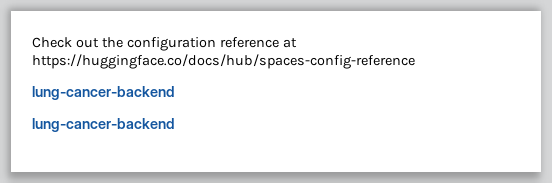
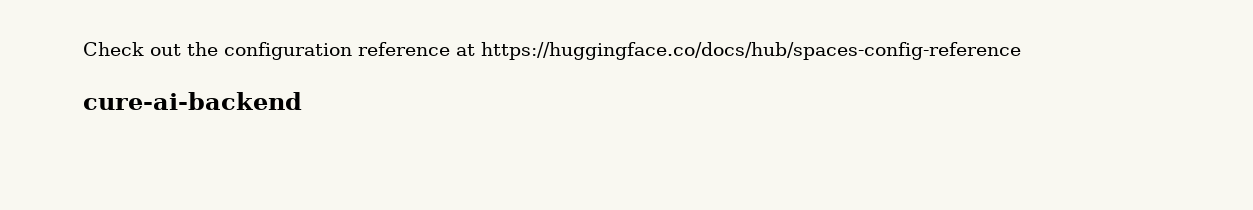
  Check out the configuration reference at https://huggingface.co/docs/hub/spaces-config-reference
- lung-cancer-backend
- lung-cancer-backend
+ cure-ai-backend

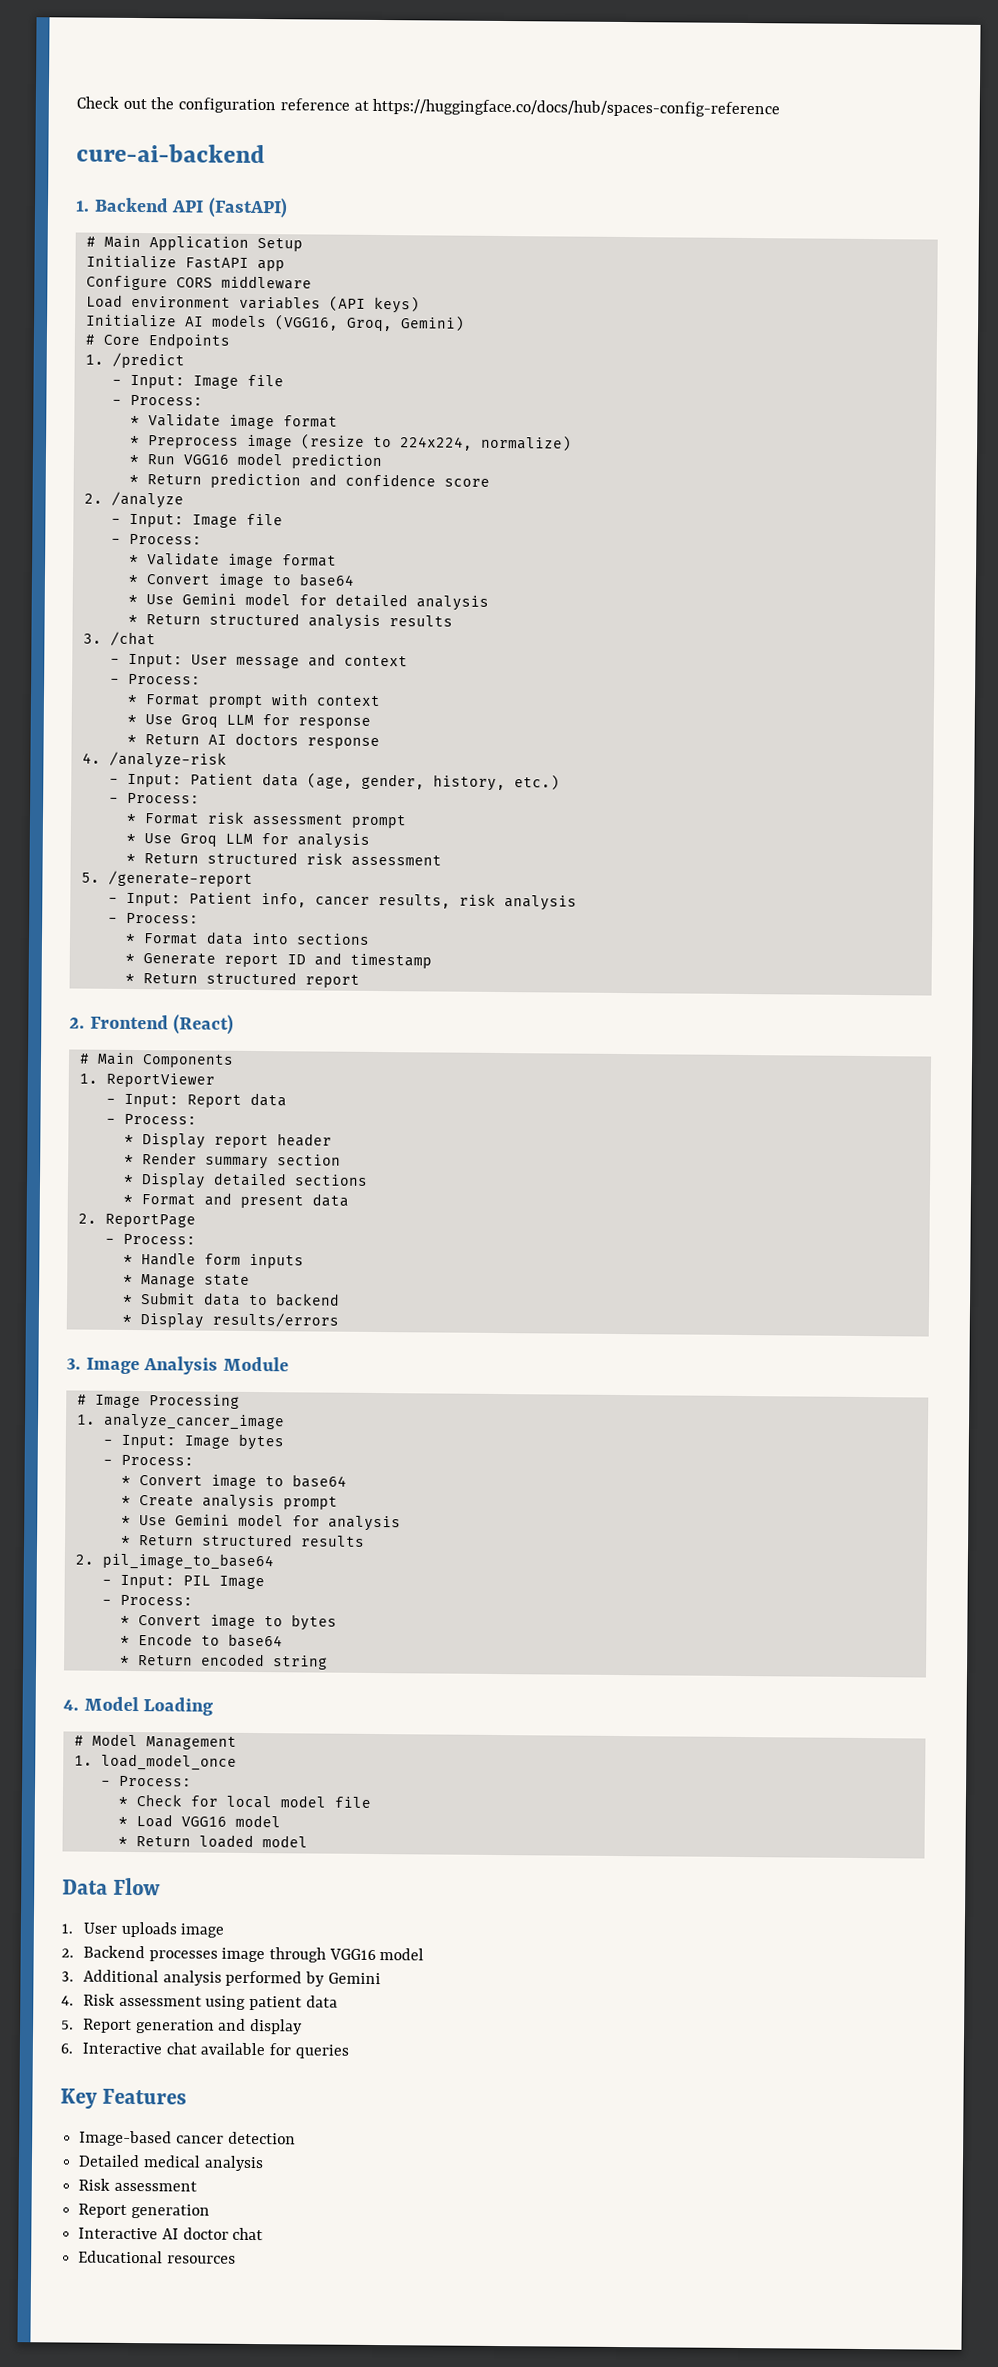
+ 1. Backend API (FastAPI)
+ # Main Application Setup
+ Initialize FastAPI app
+ Configure CORS middleware
+ Load environment variables (API keys)
+ Initialize AI models (VGG16, Groq, Gemini)
+ # Core Endpoints
+ 1. /predict
+ - Input: Image file
+ - Process:
+ * Validate image format
+ * Preprocess image (resize to 224x224, normalize)
+ * Run VGG16 model prediction
+ * Return prediction and confidence score
+ 2. /analyze
+ - Input: Image file
+ - Process:
+ * Validate image format
+ * Convert image to base64
+ * Use Gemini model for detailed analysis
+ * Return structured analysis results
+ 3. /chat
+ - Input: User message and context
+ - Process:
+ * Format prompt with context
+ * Use Groq LLM for response
+ * Return AI doctors response
+ 4. /analyze-risk
+ - Input: Patient data (age, gender, history, etc.)
+ - Process:
+ * Format risk assessment prompt
+ * Use Groq LLM for analysis
+ * Return structured risk assessment
+ 5. /generate-report
+ - Input: Patient info, cancer results, risk analysis
+ - Process:
+ * Format data into sections
+ * Generate report ID and timestamp
+ * Return structured report
+ 2. Frontend (React)
+ # Main Components
+ 1. ReportViewer
+ - Input: Report data
+ - Process:
+ * Display report header
+ * Render summary section
+ * Display detailed sections
+ * Format and present data
+ 2. ReportPage
+ - Process:
+ * Handle form inputs
+ * Manage state
+ * Submit data to backend
+ * Display results/errors
+ 3. Image Analysis Module
+ # Image Processing
+ 1. analyze_cancer_image
+ - Input: Image bytes
+ - Process:
+ * Convert image to base64
+ * Create analysis prompt
+ * Use Gemini model for analysis
+ * Return structured results
+ 2. pil_image_to_base64
+ - Input: PIL Image
+ - Process:
+ * Convert image to bytes
+ * Encode to base64
+ * Return encoded string
+ 4. Model Loading
+ # Model Management
+ 1. load_model_once
+ - Process:
+ * Check for local model file
+ * Load VGG16 model
+ * Return loaded model
+ Data Flow
+ 1. User uploads image
+ 2. Backend processes image through VGG16 model
+ 3. Additional analysis performed by Gemini
+ 4. Risk assessment using patient data
+ 5. Report generation and display
+ 6. Interactive chat available for queries
+ Key Features
+ Image-based cancer detection
+ Detailed medical analysis
+ Risk assessment
+ Report generation
+ Interactive AI doctor chat
+ Educational resources

